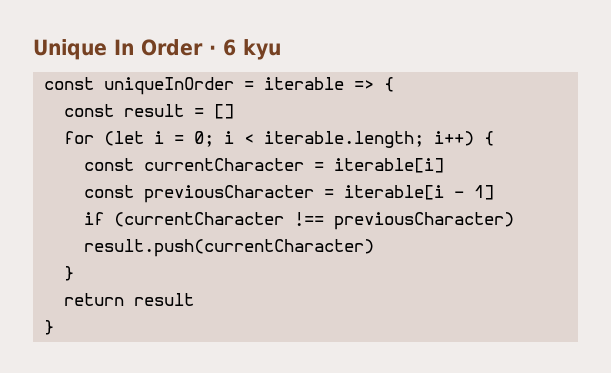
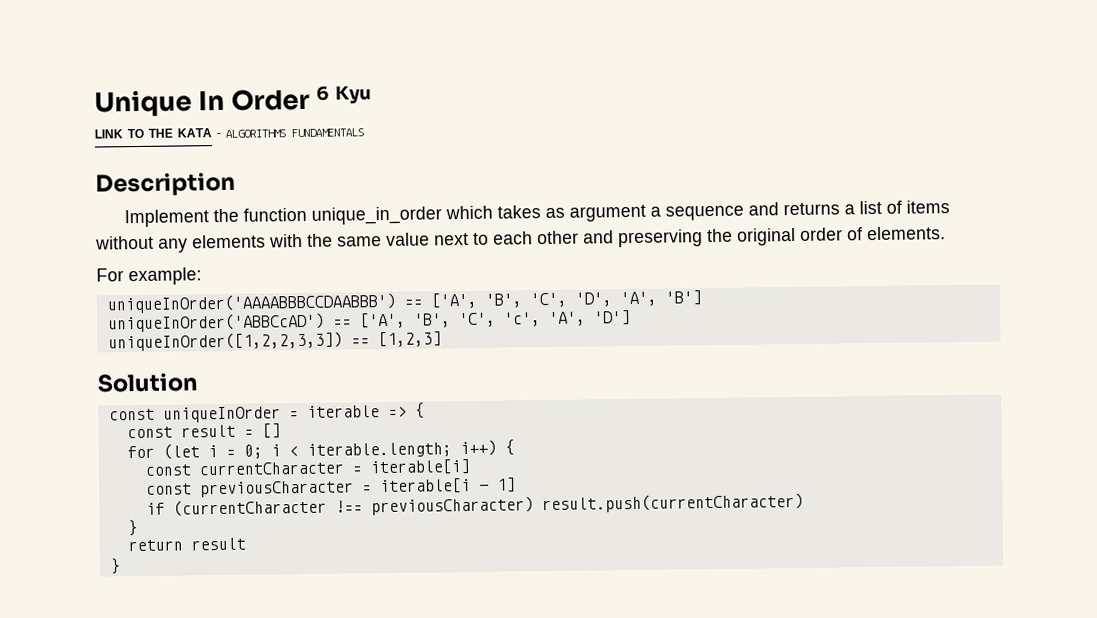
- Unique In Order · 6 kyu
+ Unique In Order 6 Kyu
+ LINK TO THE KATA - ALGORITHMS FUNDAMENTALS
+ Description
+ Implement the function unique_in_order which takes as argument a sequence and returns a list of items without any elements with the same value next to each other and preserving the original order of elements.
+ For example:
+ uniqueInOrder('AAAABBBCCDAABBB') == ['A', 'B', 'C', 'D', 'A', 'B']
+ uniqueInOrder('ABBCcAD') == ['A', 'B', 'C', 'c', 'A', 'D']
+ uniqueInOrder([1,2,2,3,3]) == [1,2,3]
+ Solution

